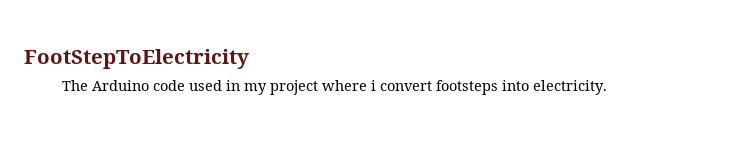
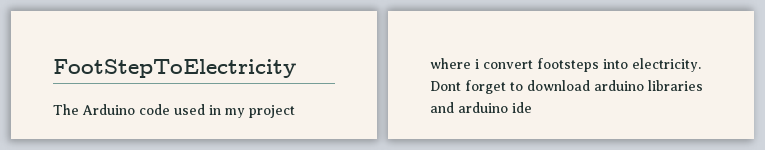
+ Dont forget to download arduino libraries and arduino ide

